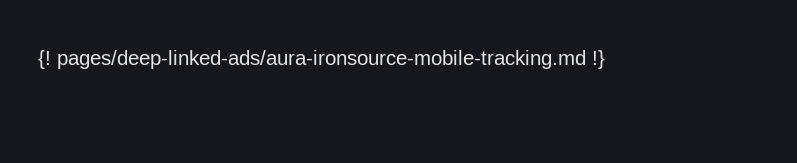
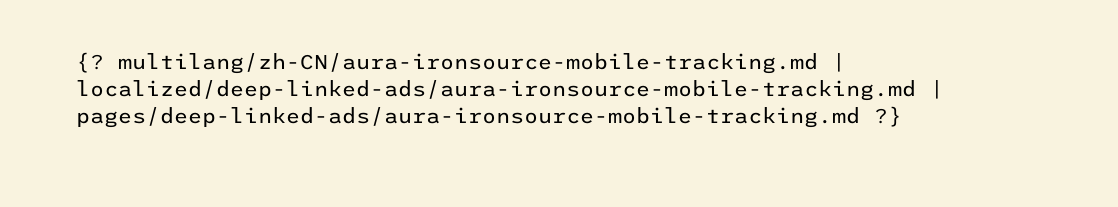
- {! pages/deep-linked-ads/aura-ironsource-mobile-tracking.md !}
+ {? multilang/zh-CN/aura-ironsource-mobile-tracking.md | localized/deep-linked-ads/aura-ironsource-mobile-tracking.md | pages/deep-linked-ads/aura-ironsource-mobile-tracking.md ?}

